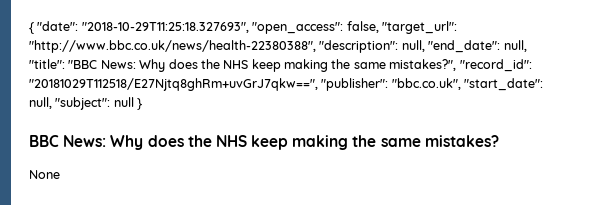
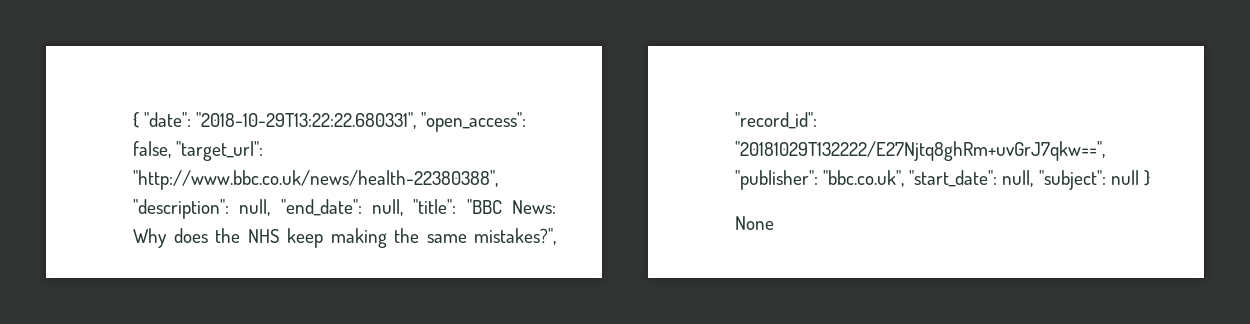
- { "date": "2018-10-29T11:25:18.327693", "open_access": false, "target_url": "http://www.bbc.co.uk/news/health-22380388", "description": null, "end_date": null, "title": "BBC News: Why does the NHS keep making the same mistakes?", "record_id": "20181029T112518/E27Njtq8ghRm+uvGrJ7qkw==", "publisher": "bbc.co.uk", "start_date": null, "subject": null }
+ { "date": "2018-10-29T13:22:22.680331", "open_access": false, "target_url": "http://www.bbc.co.uk/news/health-22380388", "description": null, "end_date": null, "title": "BBC News: Why does the NHS keep making the same mistakes?", "record_id": "20181029T132222/E27Njtq8ghRm+uvGrJ7qkw==", "publisher": "bbc.co.uk", "start_date": null, "subject": null }
- BBC News: Why does the NHS keep making the same mistakes?

